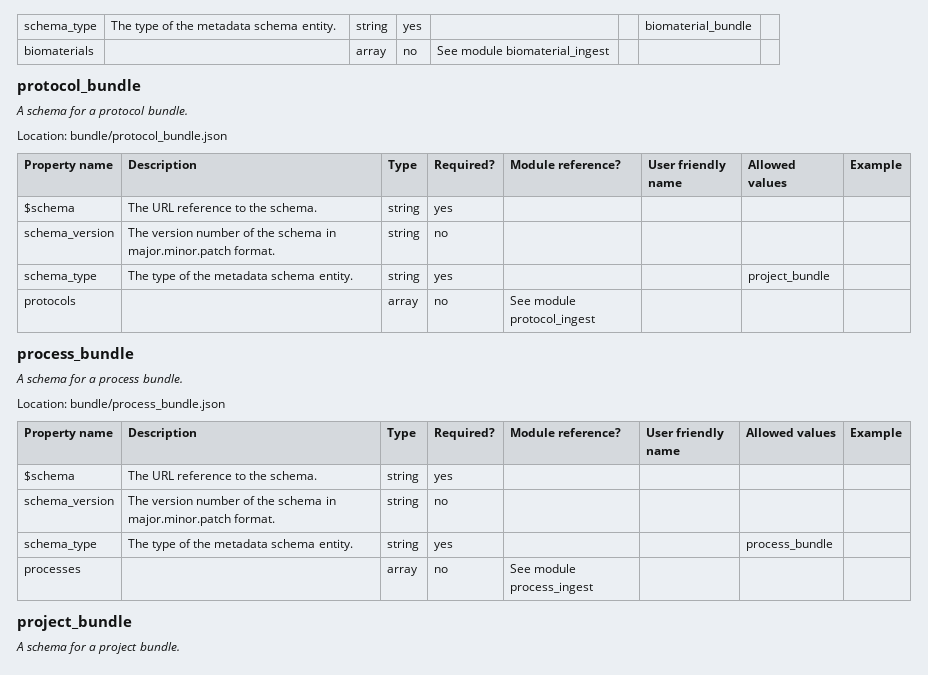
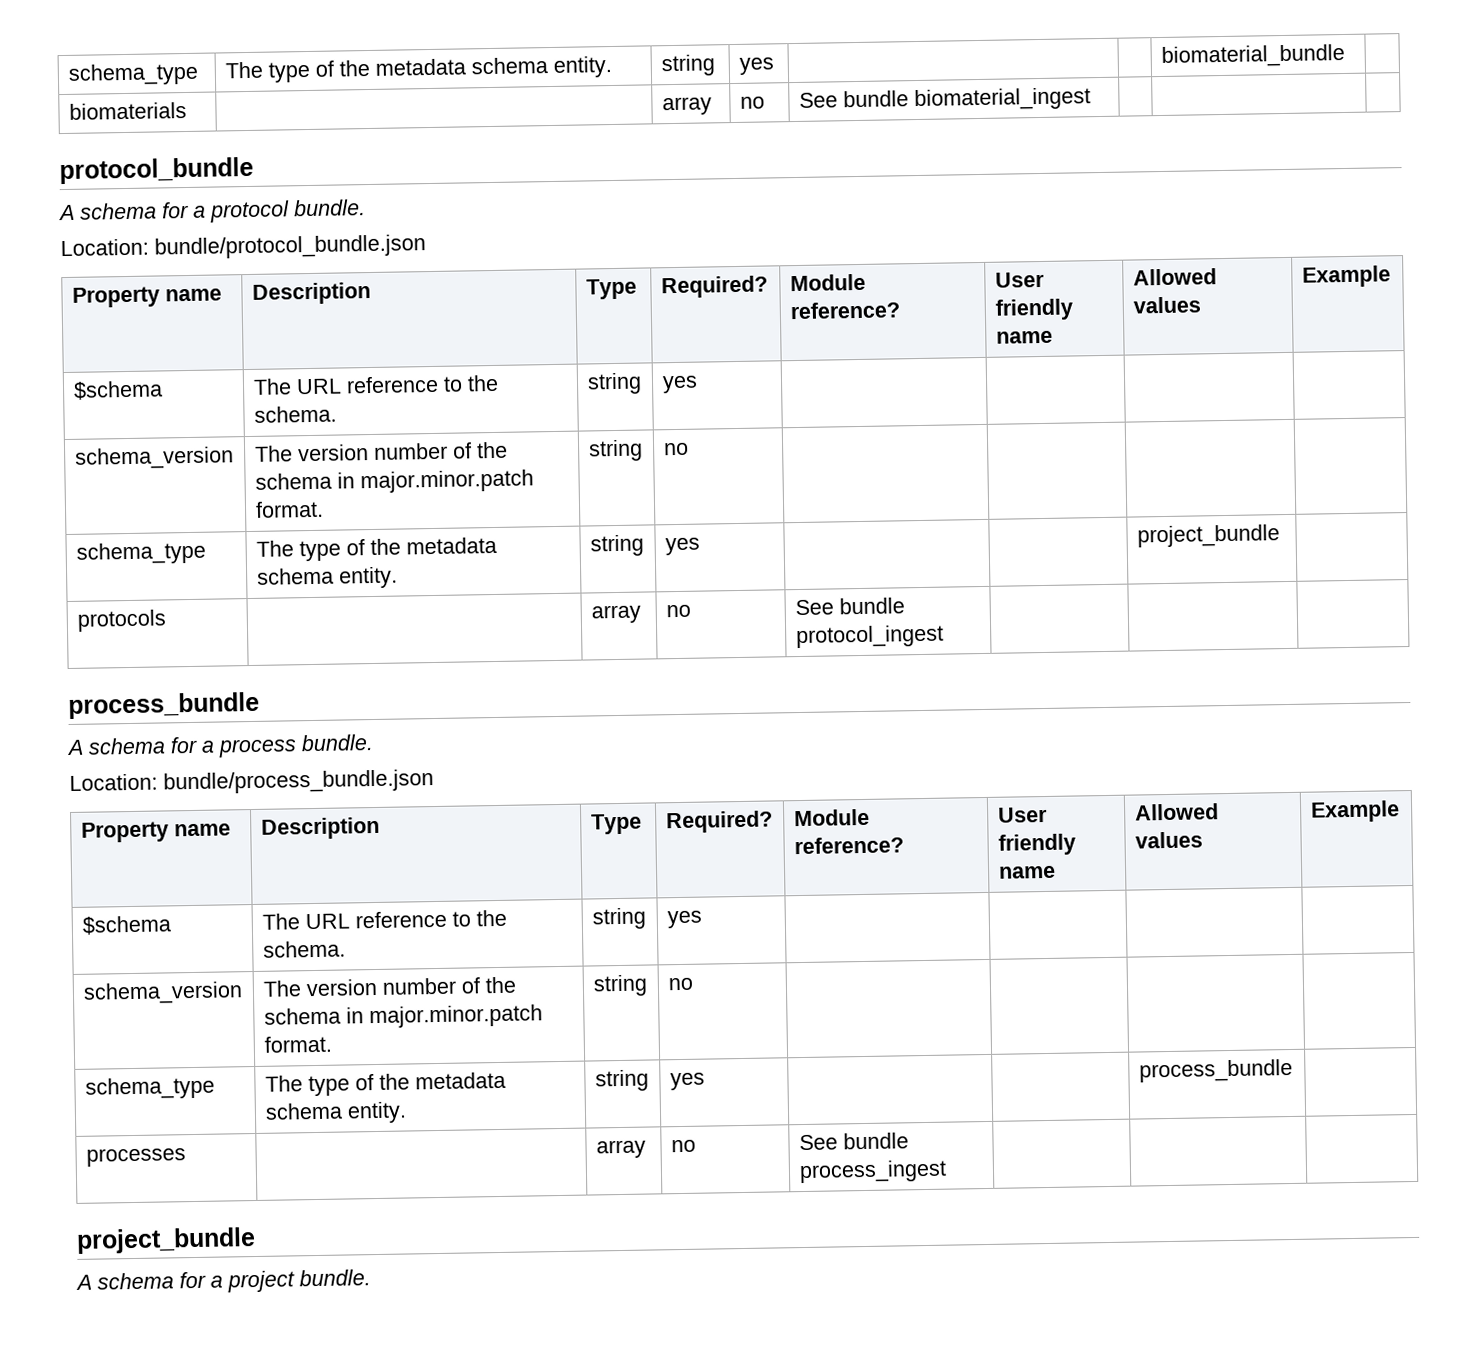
- biomaterials | | array | no | See module biomaterial_ingest | | |
+ biomaterials | | array | no | See bundle biomaterial_ingest | | |
- protocols | | array | no | See module protocol_ingest | | |
+ protocols | | array | no | See bundle protocol_ingest | | |
- processes | | array | no | See module process_ingest | | |
+ processes | | array | no | See bundle process_ingest | | |

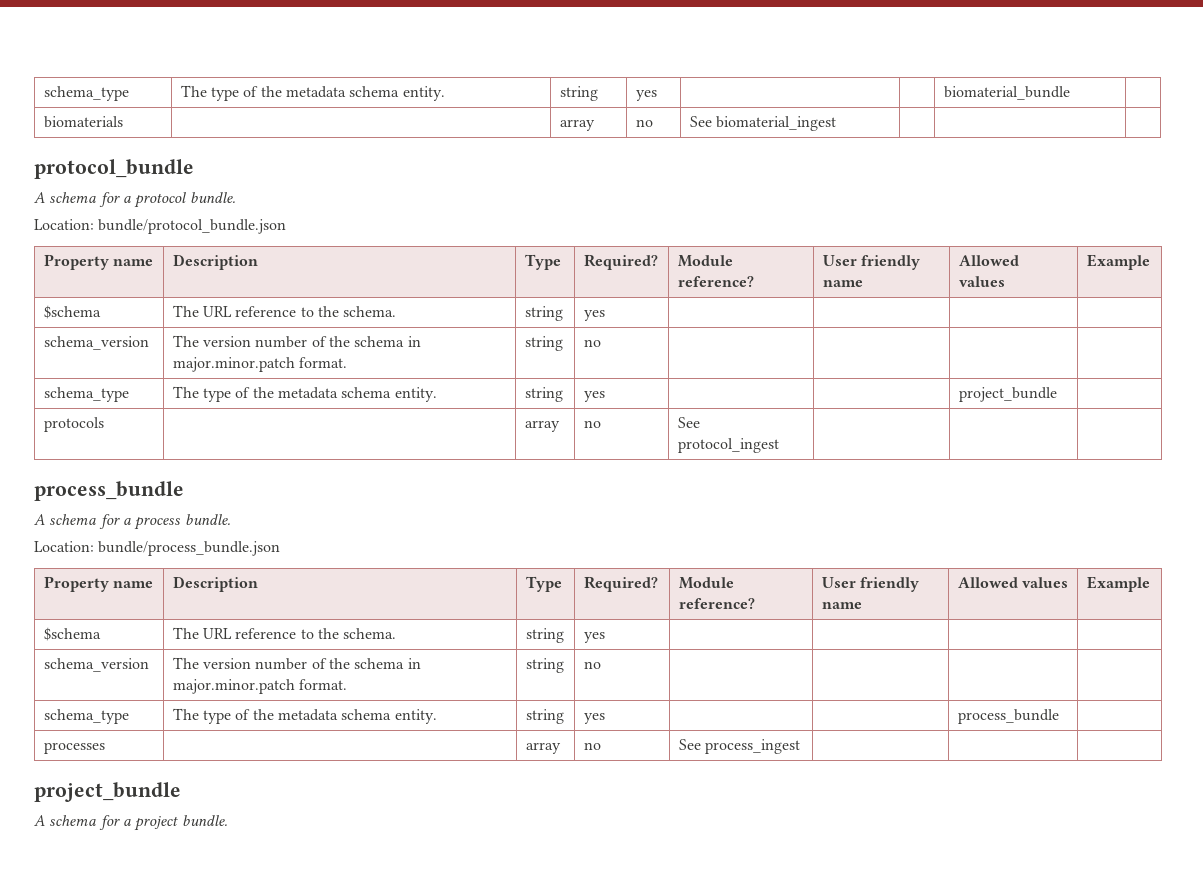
- biomaterials | | array | no | See bundle biomaterial_ingest | | |
+ biomaterials | | array | no | See biomaterial_ingest | | |
- protocols | | array | no | See bundle protocol_ingest | | |
+ protocols | | array | no | See protocol_ingest | | |
- processes | | array | no | See bundle process_ingest | | |
+ processes | | array | no | See process_ingest | | |

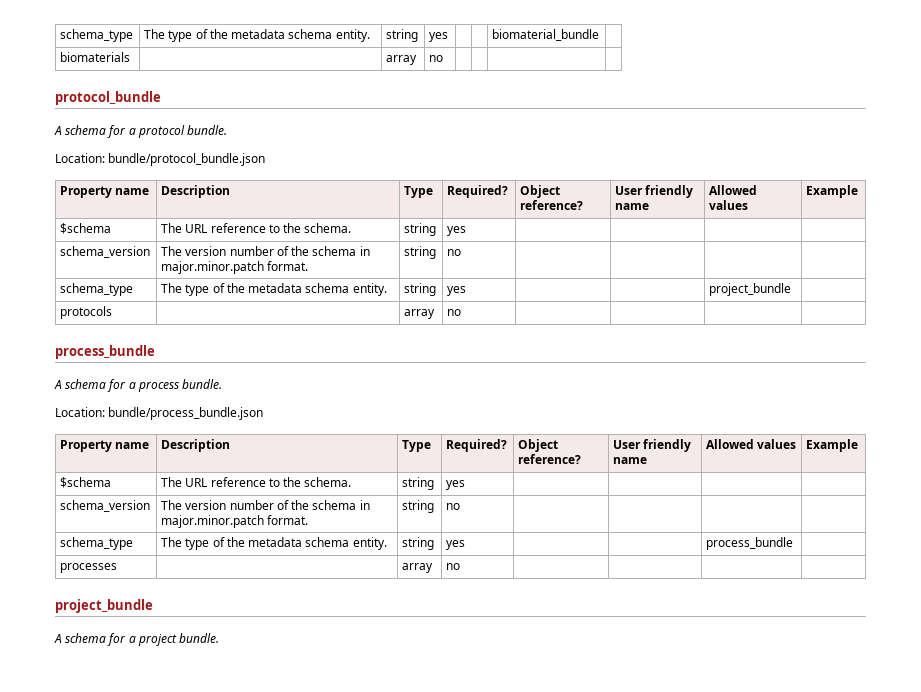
- biomaterials | | array | no | See biomaterial_ingest | | |
+ biomaterials | | array | no | | | |
  Location: bundle/protocol_bundle.json
- Property name | Description | Type | Required? | Module reference? | User friendly name | Allowed values | Example
+ Property name | Description | Type | Required? | Object reference? | User friendly name | Allowed values | Example
- protocols | | array | no | See protocol_ingest | | |
+ protocols | | array | no | | | |
  Location: bundle/process_bundle.json
- Property name | Description | Type | Required? | Module reference? | User friendly name | Allowed values | Example
+ Property name | Description | Type | Required? | Object reference? | User friendly name | Allowed values | Example
- processes | | array | no | See process_ingest | | |
+ processes | | array | no | | | |

